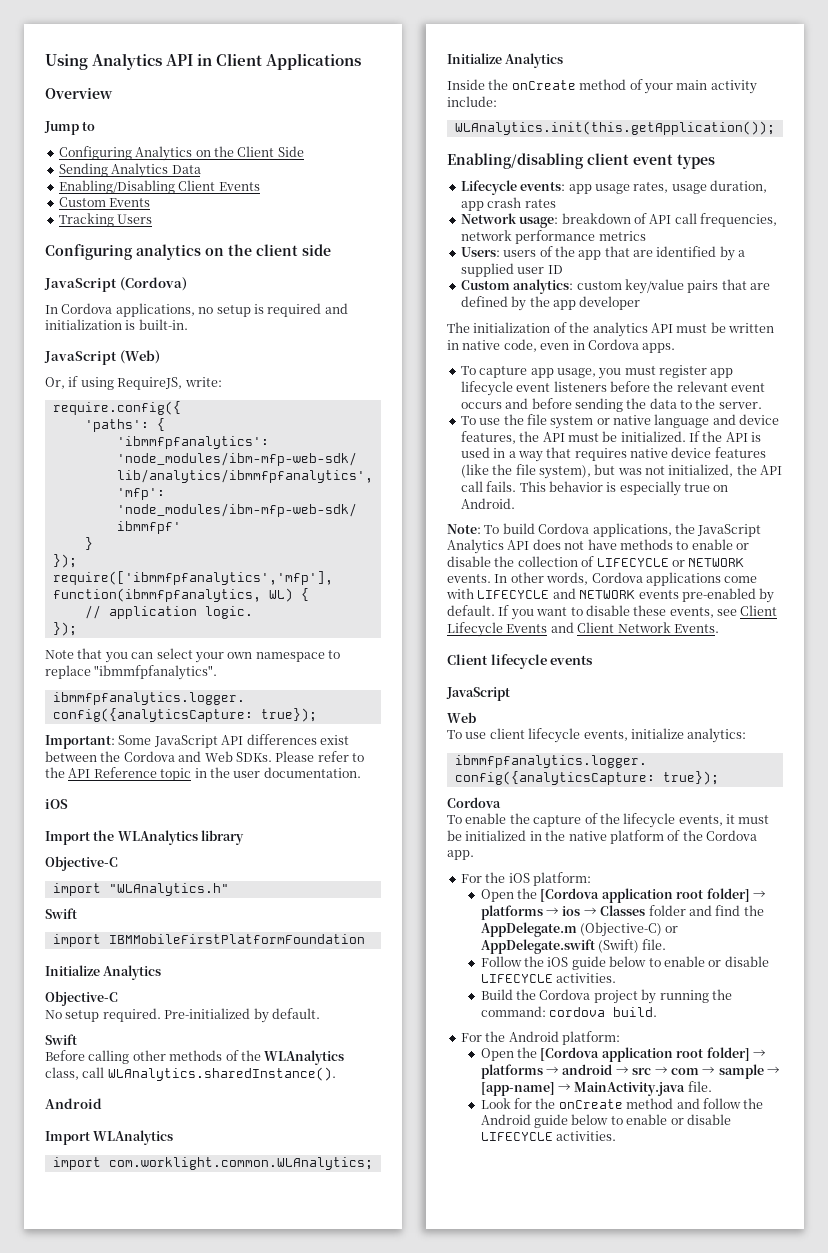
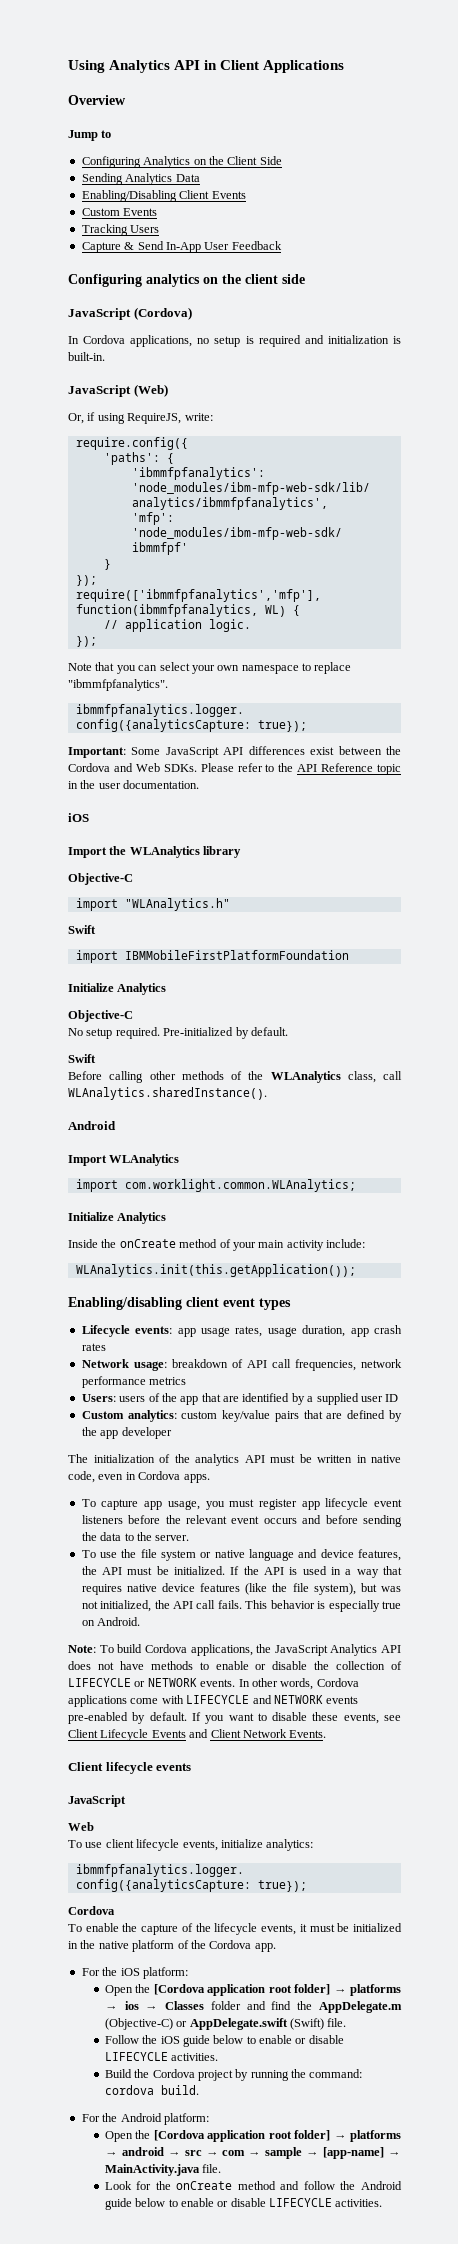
+ Capture & Send In-App User Feedback

